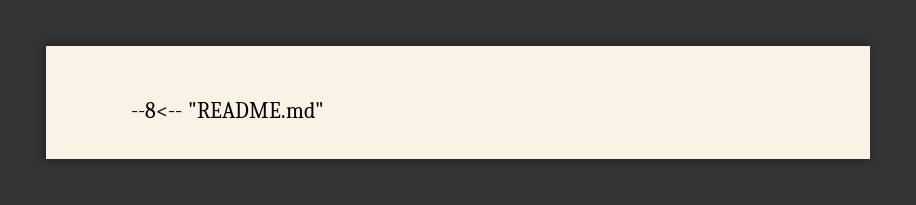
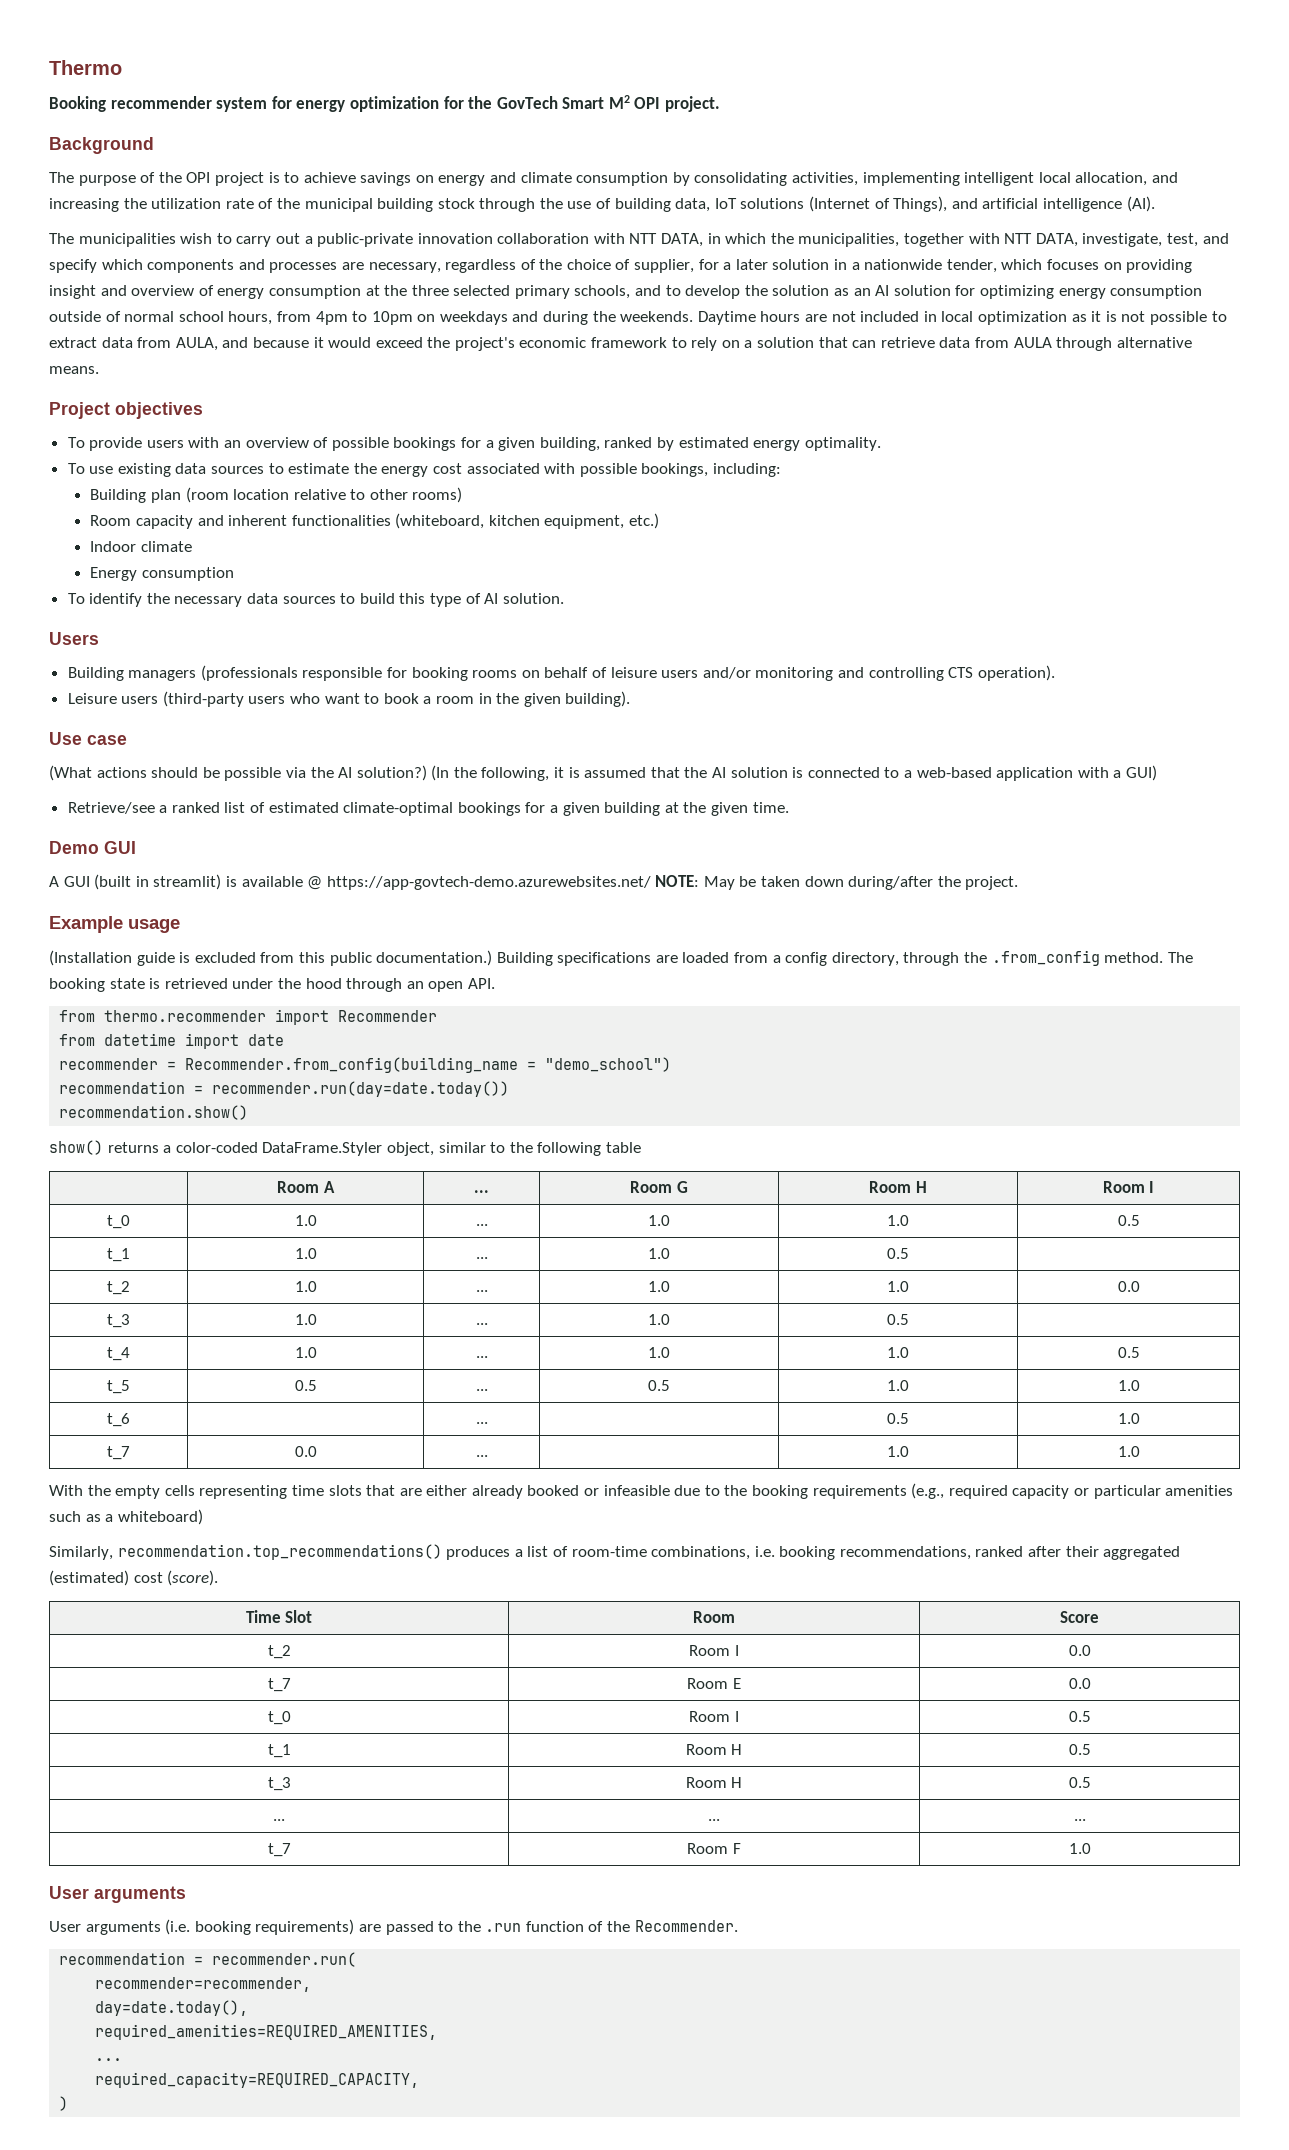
- --8<-- "README.md"
+ Thermo
+ Booking recommender system for energy optimization for the GovTech Smart M2 OPI project.
+ Background
+ The purpose of the OPI project is to achieve savings on energy and climate consumption by consolidating activities, implementing intelligent local allocation, and increasing the utilization rate of the municipal building stock through the use of building data, IoT solutions (Internet of Things), and artificial intelligence (AI).
+ The municipalities wish to carry out a public-private innovation collaboration with NTT DATA, in which the municipalities, together with NTT DATA, investigate, test, and specify which components and processes are necessary, regardless of the choice of supplier, for a later solution in a nationwide tender, which focuses on providing insight and overview of energy consumption at the three selected primary schools, and to develop the solution as an AI solution for optimizing energy consumption outside of normal school hours, from 4pm to 10pm on weekdays and during the weekends. Daytime hours are not included in local optimization as it is not possible to extract data from AULA, and because it would exceed the project's economic framework to rely on a solution that can retrieve data from AULA through alternative means.
+ Project objectives
+ To provide users with an overview of possible bookings for a given building, ranked by estimated energy optimality.
+ To use existing data sources to estimate the energy cost associated with possible bookings, including:
+ Building plan (room location relative to other rooms)
+ Room capacity and inherent functionalities (whiteboard, kitchen equipment, etc.)
+ Indoor climate
+ Energy consumption
+ To identify the necessary data sources to build this type of AI solution.
+ Users
+ Building managers (professionals responsible for booking rooms on behalf of leisure users and/or monitoring and controlling CTS operation).
+ Leisure users (third-party users who want to book a room in the given building).
+ Use case
+ (What actions should be possible via the AI solution?) (In the following, it is assumed that the AI solution is connected to a web-based application with a GUI)
+ Retrieve/see a ranked list of estimated climate-optimal bookings for a given building at the given time.
+ Demo GUI
+ A GUI (built in streamlit) is available @ https://app-govtech-demo.azurewebsites.net/ NOTE: May be taken down during/after the project.
+ Example usage
+ (Installation guide is excluded from this public documentation.) Building specifications are loaded from a config directory, through the .from_config method. The booking state is retrieved under the hood through an open API.
+ from thermo.recommender import Recommender
+ from datetime import date
+ recommender = Recommender.from_config(building_name = "demo_school")
+ recommendation = recommender.run(day=date.today())
+ recommendation.show()
+ show() returns a color-coded DataFrame.Styler object, similar to the following table
+ | Room A | ... | Room G | Room H | Room I
+ t_0 | 1.0 | ... | 1.0 | 1.0 | 0.5
+ t_1 | 1.0 | ... | 1.0 | 0.5 |
+ t_2 | 1.0 | ... | 1.0 | 1.0 | 0.0
+ t_3 | 1.0 | ... | 1.0 | 0.5 |
+ t_4 | 1.0 | ... | 1.0 | 1.0 | 0.5
+ t_5 | 0.5 | ... | 0.5 | 1.0 | 1.0
+ t_6 | | ... | | 0.5 | 1.0
+ t_7 | 0.0 | ... | | 1.0 | 1.0
+ With the empty cells representing time slots that are either already booked or infeasible due to the booking requirements (e.g., required capacity or particular amenities such as a whiteboard)
+ Similarly, recommendation.top_recommendations() produces a list of room-time combinations, i.e. booking recommendations, ranked after their aggregated (estimated) cost (score).
+ Time Slot | Room | Score
+ t_2 | Room I | 0.0
+ t_7 | Room E | 0.0
+ t_0 | Room I | 0.5
+ t_1 | Room H | 0.5
+ t_3 | Room H | 0.5
+ ... | ... | ...
+ t_7 | Room F | 1.0
+ User arguments
+ User arguments (i.e. booking requirements) are passed to the .run function of the Recommender.
+ recommendation = recommender.run(
+ recommender=recommender,
+ day=date.today(),
+ required_amenities=REQUIRED_AMENITIES,
+ ...
+ required_capacity=REQUIRED_CAPACITY,
+ )

